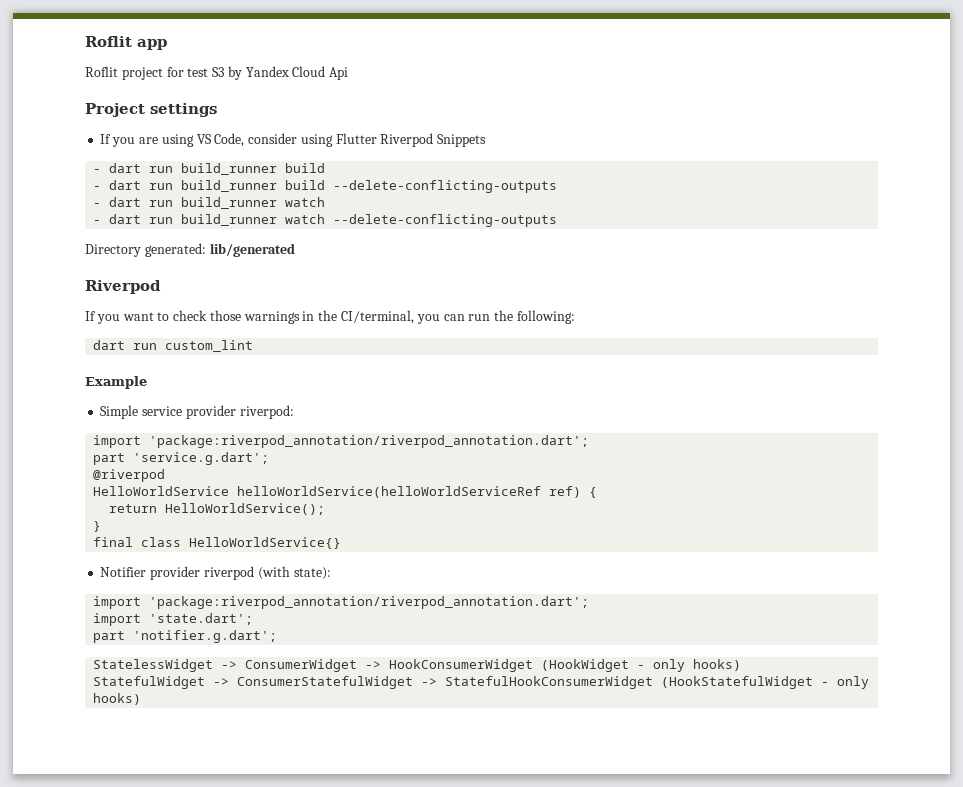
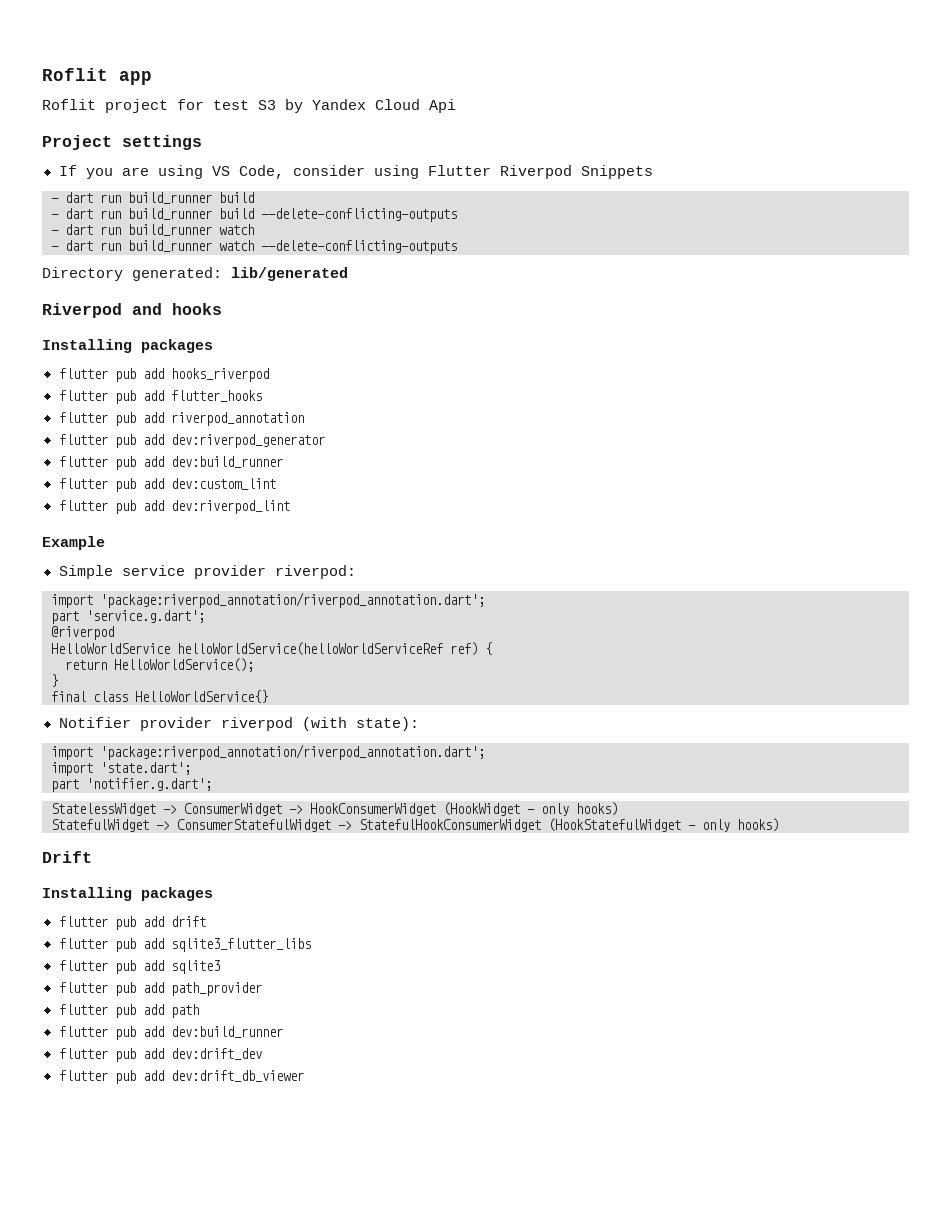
  Directory generated: lib/generated
- Riverpod
- If you want to check those warnings in the CI/terminal, you can run the following:
- dart run custom_lint
+ Riverpod and hooks
+ Installing packages
+ flutter pub add hooks_riverpod
+ flutter pub add flutter_hooks
+ flutter pub add riverpod_annotation
+ flutter pub add dev:riverpod_generator
+ flutter pub add dev:build_runner
+ flutter pub add dev:custom_lint
+ flutter pub add dev:riverpod_lint
+ Drift
+ Installing packages
+ flutter pub add drift
+ flutter pub add sqlite3_flutter_libs
+ flutter pub add sqlite3
+ flutter pub add path_provider
+ flutter pub add path
+ flutter pub add dev:build_runner
+ flutter pub add dev:drift_dev
+ flutter pub add dev:drift_db_viewer

